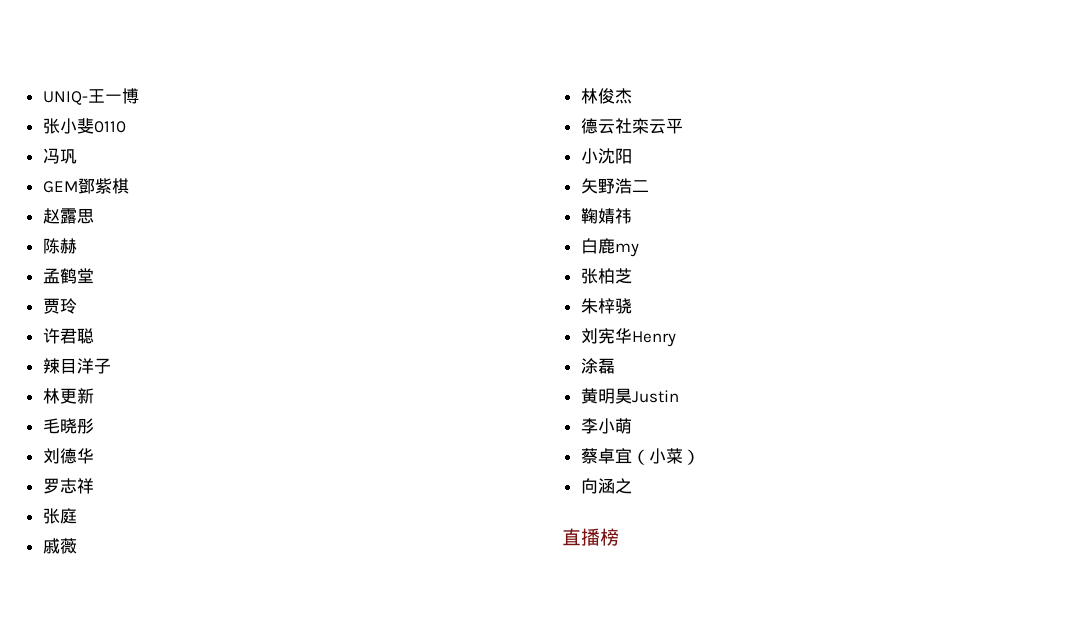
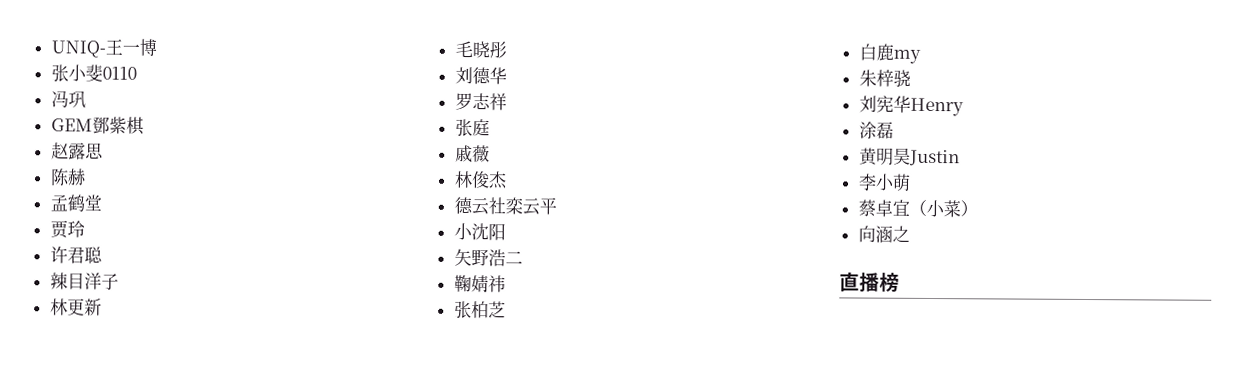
+ 张柏芝
- 张柏芝

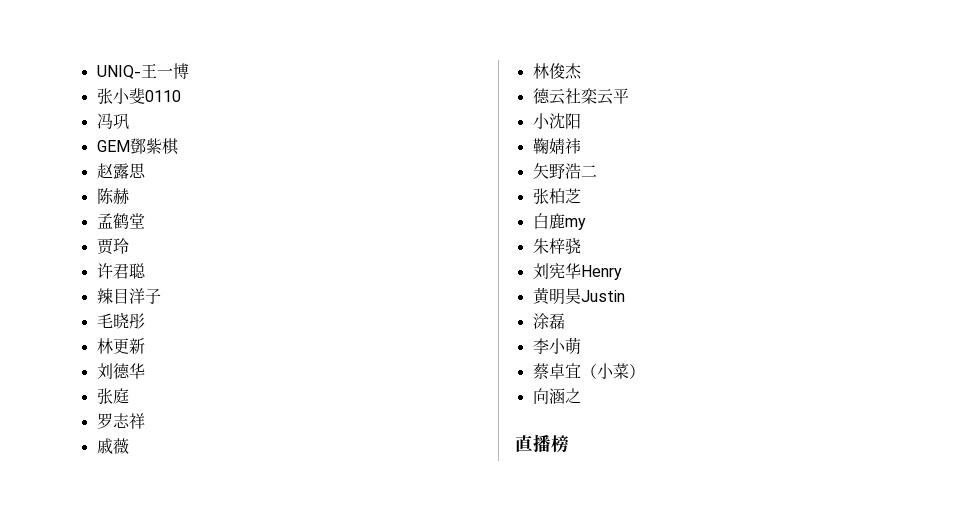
+ 毛晓彤
- 毛晓彤
+ 张庭
- 张庭
+ 鞠婧祎
- 鞠婧祎
- 涂磊
+ 涂磊

